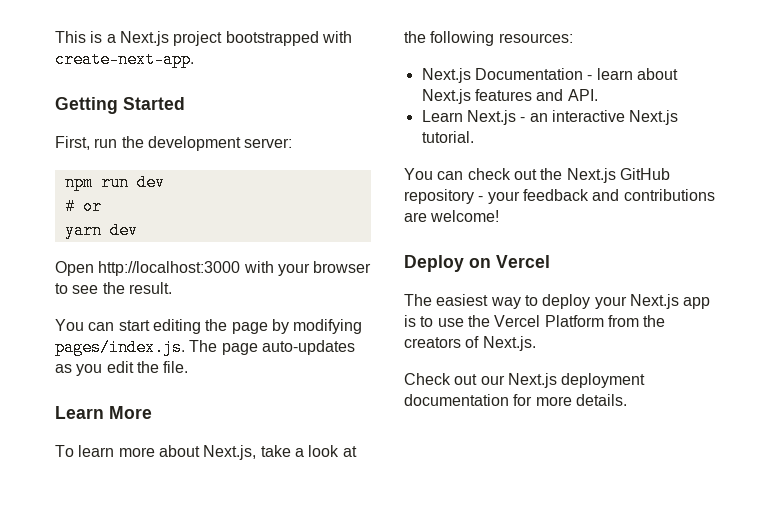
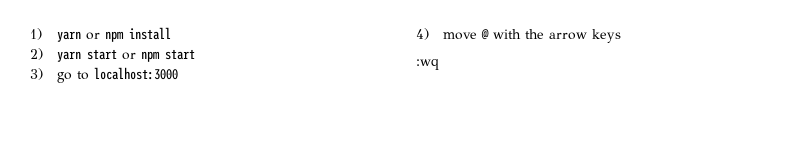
- This is a Next.js project bootstrapped with create-next-app.
- Getting Started
- First, run the development server:
- npm run dev
- # or
- yarn dev
- Open http://localhost:3000 with your browser to see the result.
- You can start editing the page by modifying pages/index.js. The page auto-updates as you edit the file.
- Learn More
- To learn more about Next.js, take a look at the following resources:
- Next.js Documentation - learn about Next.js features and API.
- Learn Next.js - an interactive Next.js tutorial.
- You can check out the Next.js GitHub repository - your feedback and contributions are welcome!
- Deploy on Vercel
- The easiest way to deploy your Next.js app is to use the Vercel Platform from the creators of Next.js.
- Check out our Next.js deployment documentation for more details.
+ 1) yarn or npm install
+ 2) yarn start or npm start
+ 3) go to localhost:3000
+ 4) move @ with the arrow keys
+ :wq

